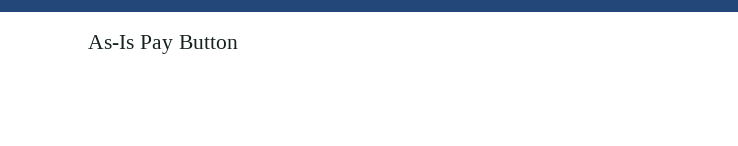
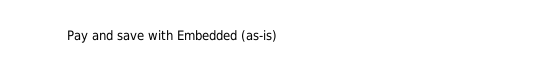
- As-Is Pay Button
+ Pay and save with Embedded (as-is)

